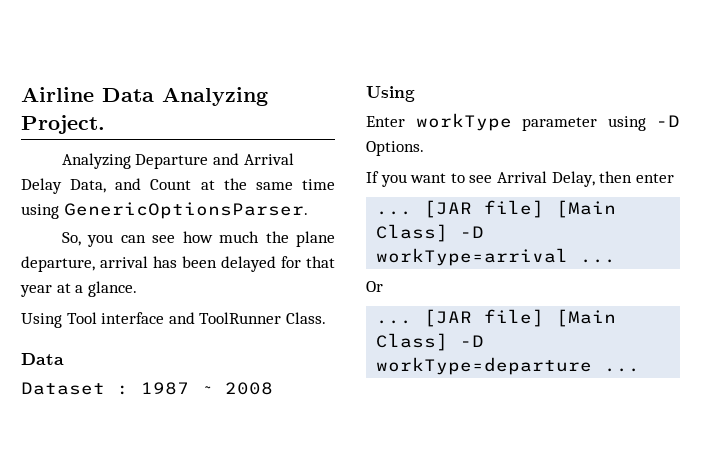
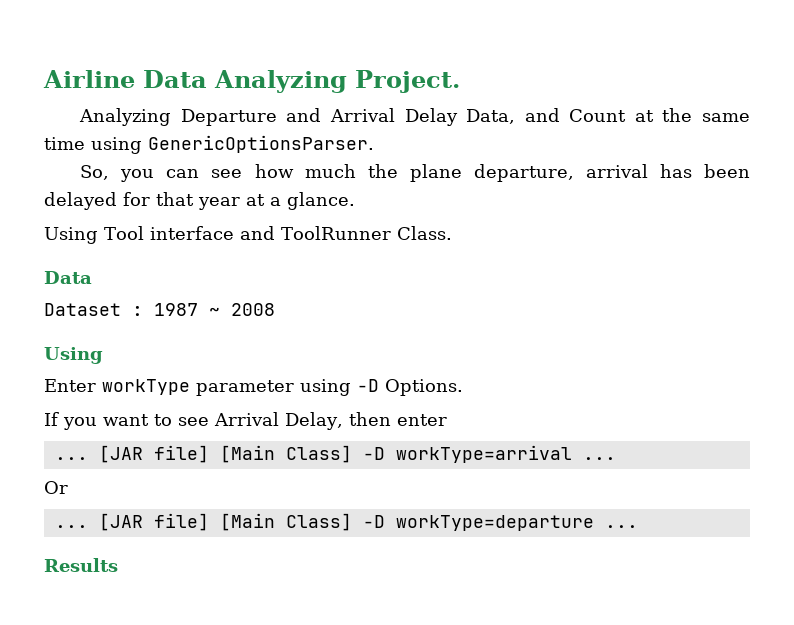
+ Results

